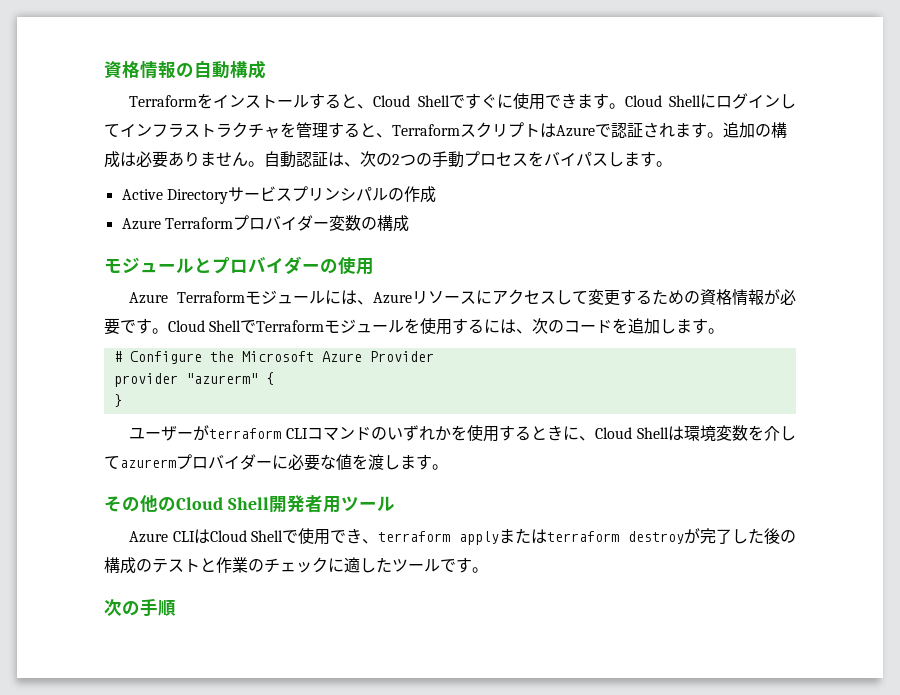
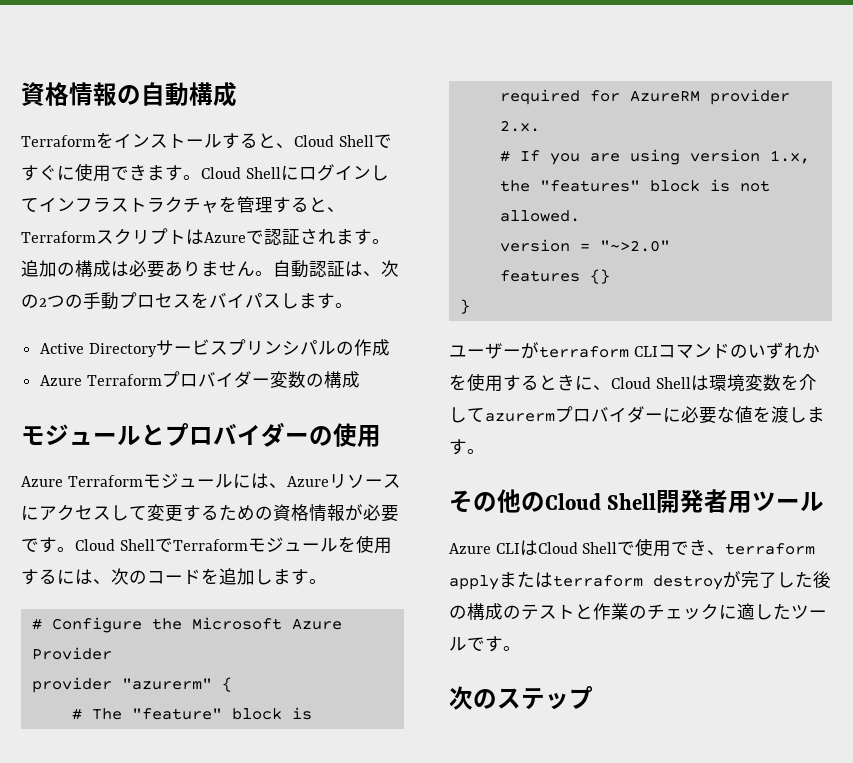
+ # The "feature" block is required for AzureRM provider 2.x.
+ # If you are using version 1.x, the "features" block is not allowed.
+ version = "~>2.0"
+ features {}
- 次の手順
+ 次のステップ

